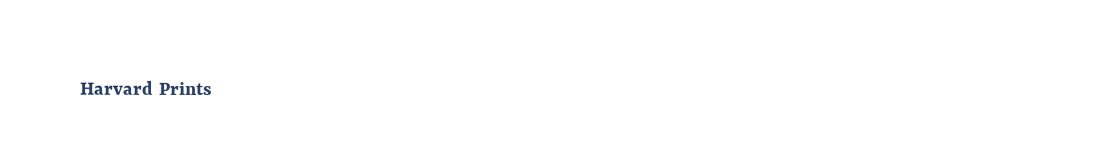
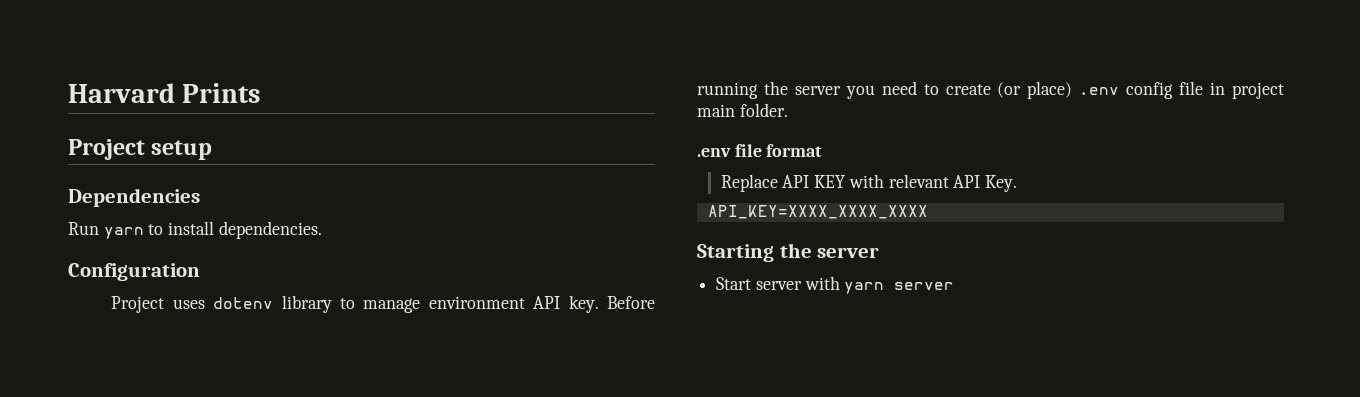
+ Project setup
+ Dependencies
+ Run yarn to install dependencies.
+ Configuration
+ Project uses dotenv library to manage environment API key. Before running the server you need to create (or place) .env config file in project main folder.
+ .env file format
+ Replace API KEY with relevant API Key.
+ API_KEY=XXXX_XXXX_XXXX
+ Starting the server
+ Start server with yarn server

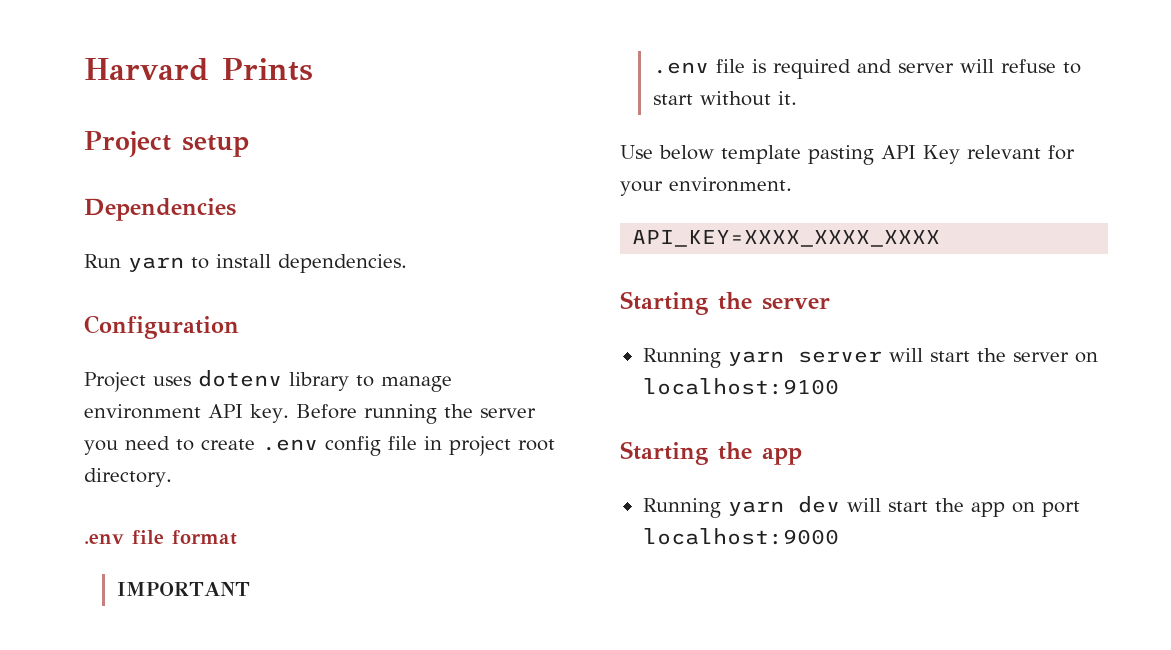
- Before running the server you need to create (or place) .env config file in project main folder.
+ Before running the server you need to create .env config file in project root directory.
- Replace API KEY with relevant API Key.
+ IMPORTANT
+ .env file is required and server will refuse to start without it.
+ Use below template pasting API Key relevant for your environment.
  API_KEY=XXXX_XXXX_XXXX
  Starting the server
- Start server with yarn server
+ Running yarn server will start the server on localhost:9100
+ Starting the app
+ Running yarn dev will start the app on port localhost:9000

